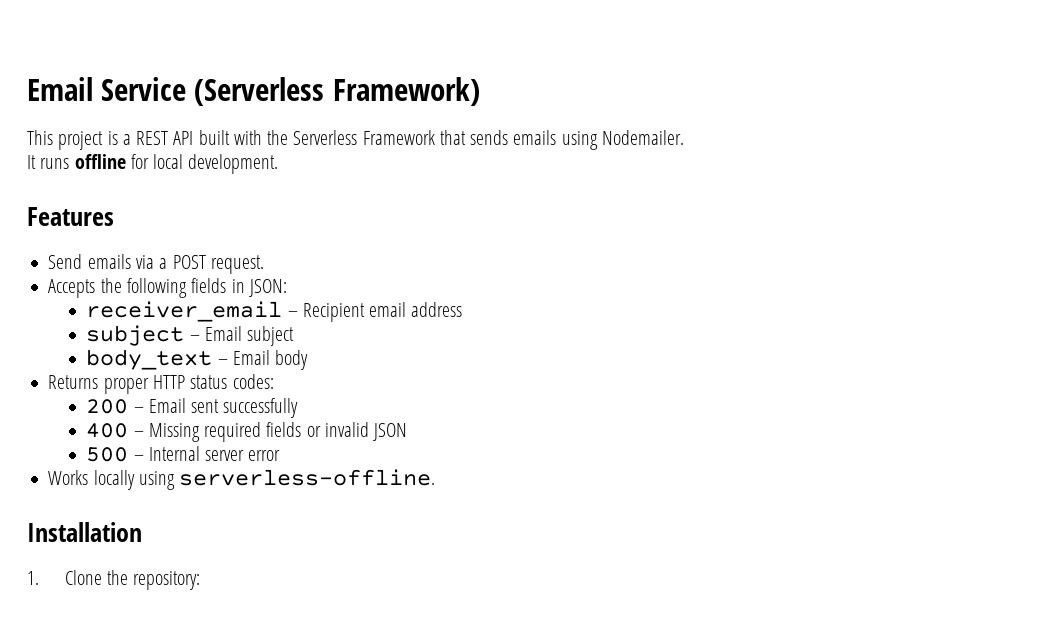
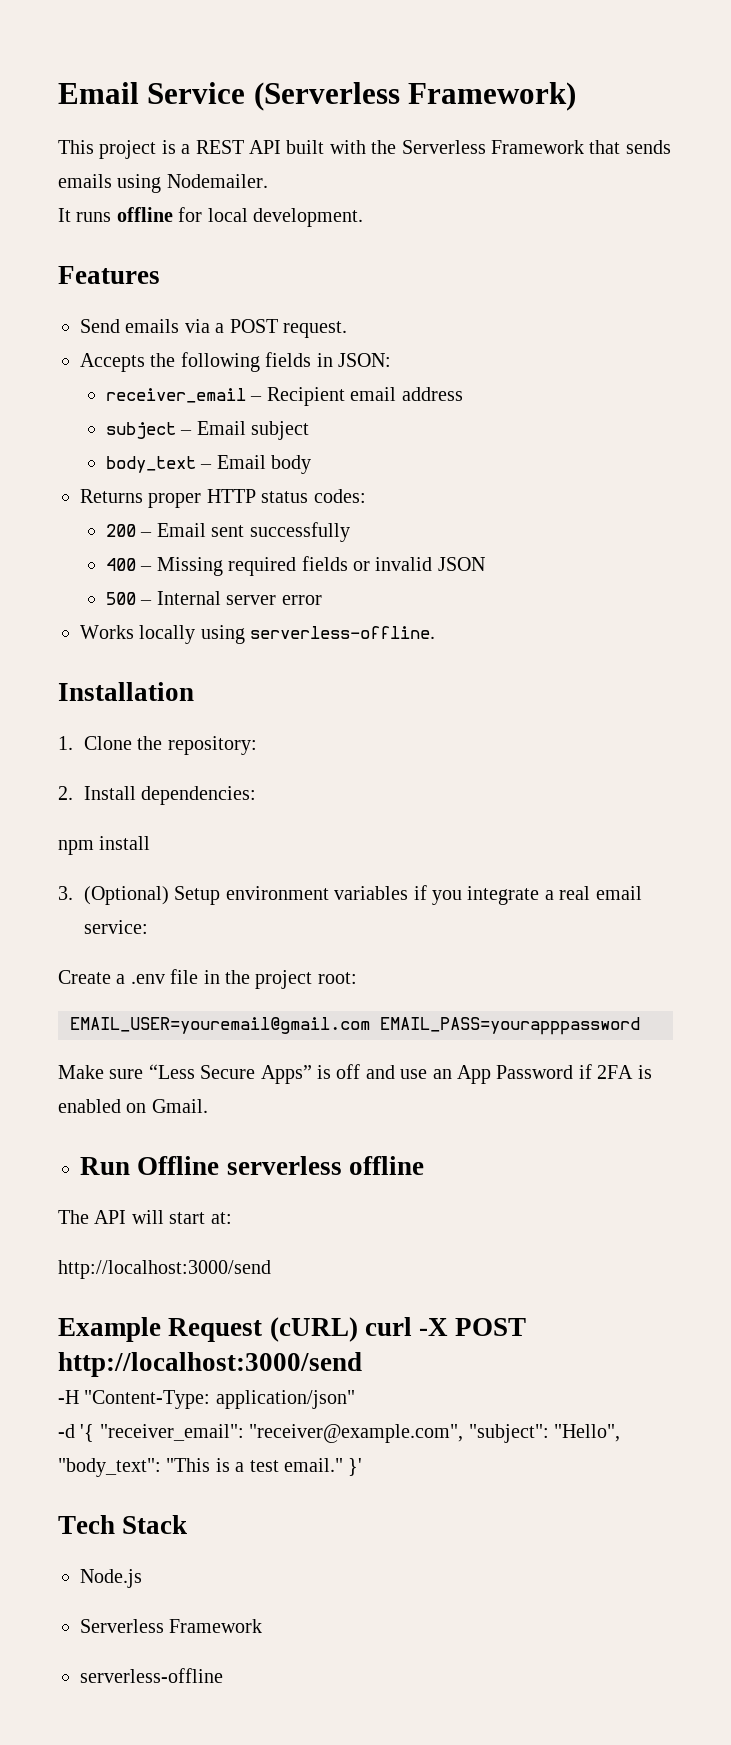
+ 2. Install dependencies:
+ npm install
+ 3. (Optional) Setup environment variables if you integrate a real email service:
+ Create a .env file in the project root:
+ EMAIL_USER=youremail@gmail.com EMAIL_PASS=yourapppassword
+ Make sure “Less Secure Apps” is off and use an App Password if 2FA is enabled on Gmail.
+ Run Offline serverless offline
+ The API will start at:
+ http://localhost:3000/send
+ Example Request (cURL) curl -X POST http://localhost:3000/send
+ -H "Content-Type: application/json"
+ -d '{ "receiver_email": "receiver@example.com", "subject": "Hello", "body_text": "This is a test email." }'
+ Tech Stack
+ Node.js
+ Serverless Framework
+ serverless-offline

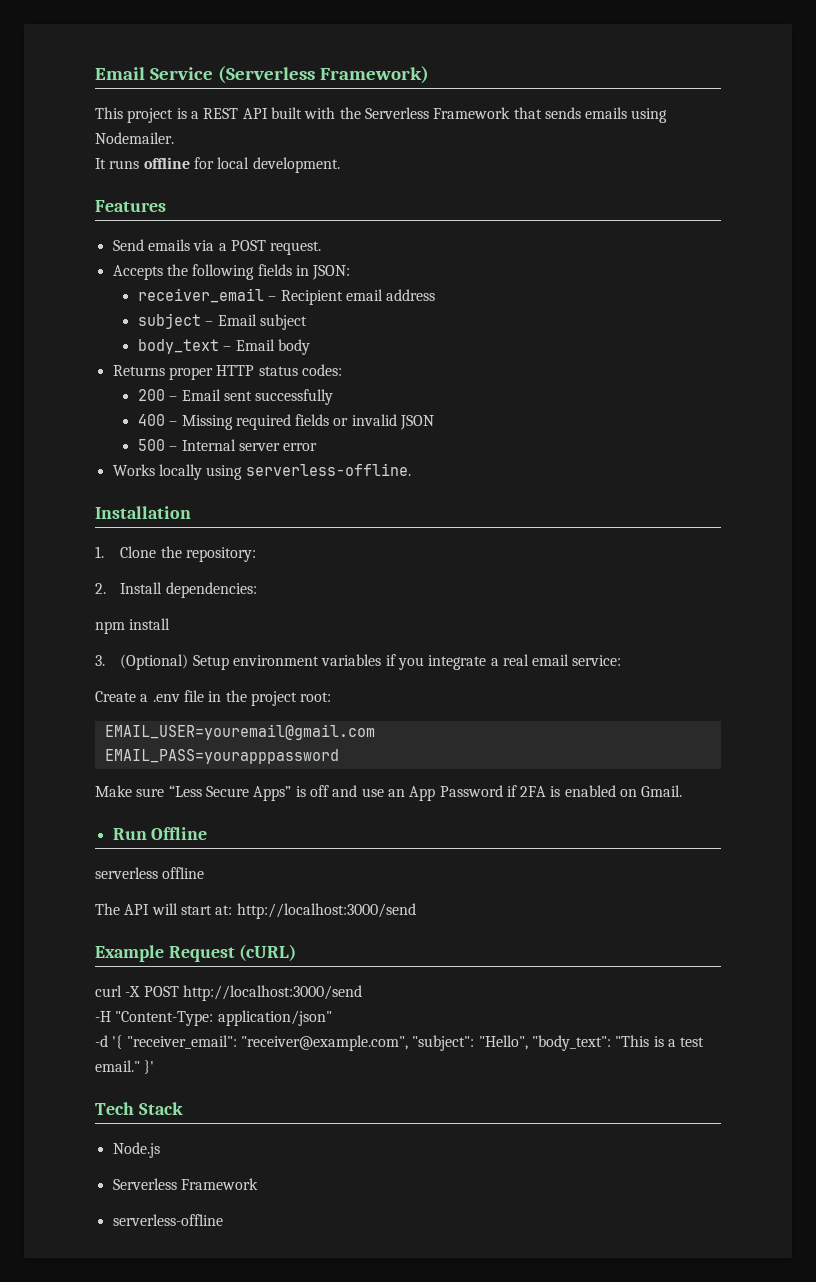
- EMAIL_USER=youremail@gmail.com EMAIL_PASS=yourapppassword
+ EMAIL_USER=youremail@gmail.com
+ EMAIL_PASS=yourapppassword
- Run Offline serverless offline
+ Run Offline
+ serverless offline
- The API will start at:
- http://localhost:3000/send
+ The API will start at: http://localhost:3000/send
- Example Request (cURL) curl -X POST http://localhost:3000/send
+ Example Request (cURL)
+ curl -X POST http://localhost:3000/send

